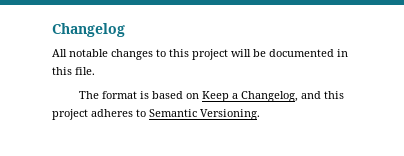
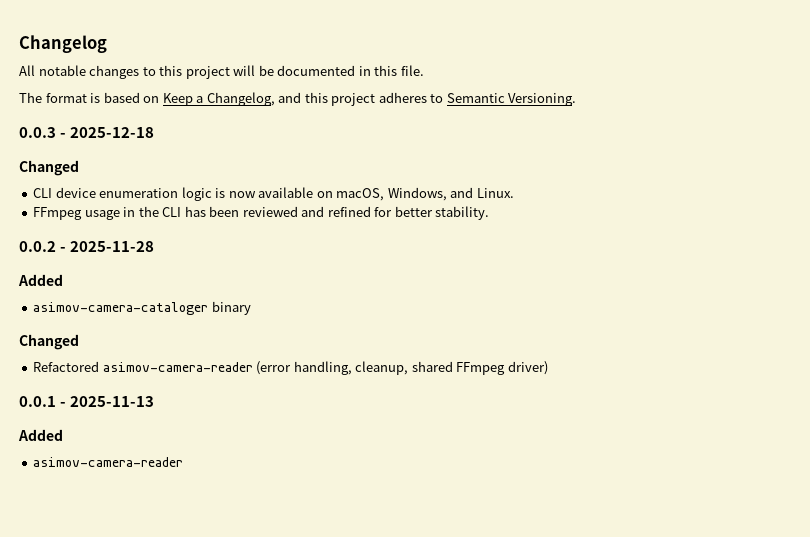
+ 0.0.3 - 2025-12-18
+ Changed
+ CLI device enumeration logic is now available on macOS, Windows, and Linux.
+ FFmpeg usage in the CLI has been reviewed and refined for better stability.
+ 0.0.2 - 2025-11-28
+ Added
+ asimov-camera-cataloger binary
+ Changed
+ Refactored asimov-camera-reader (error handling, cleanup, shared FFmpeg driver)
+ 0.0.1 - 2025-11-13
+ Added
+ asimov-camera-reader

